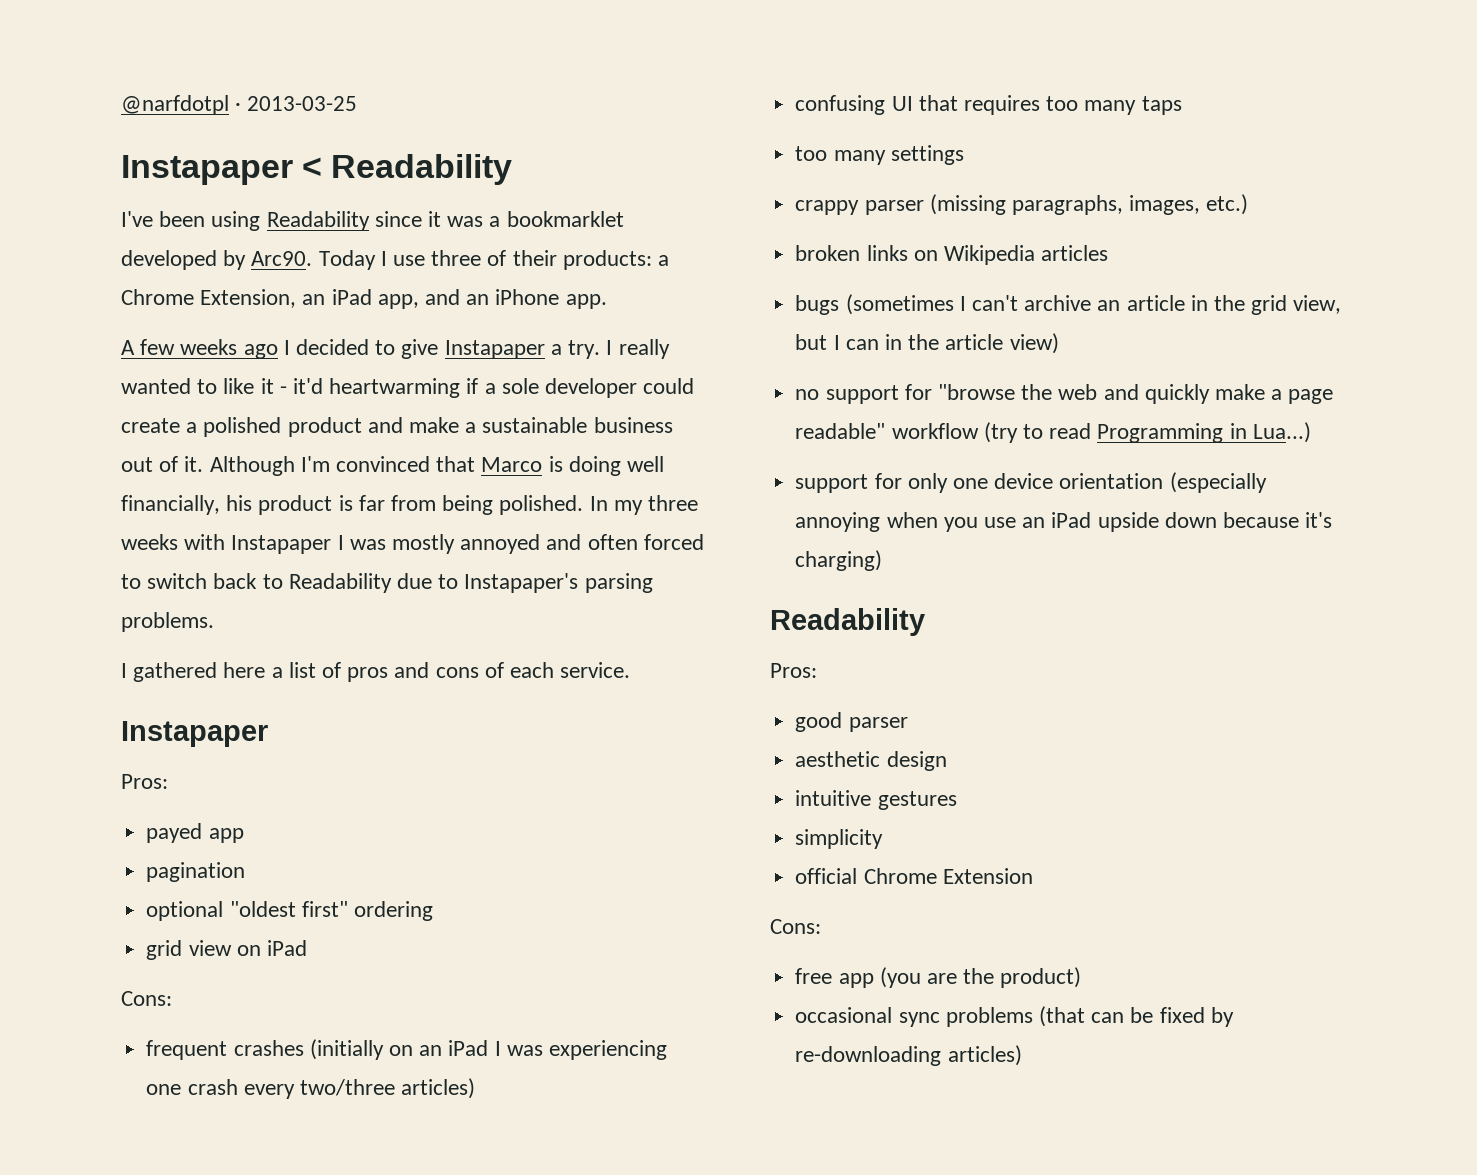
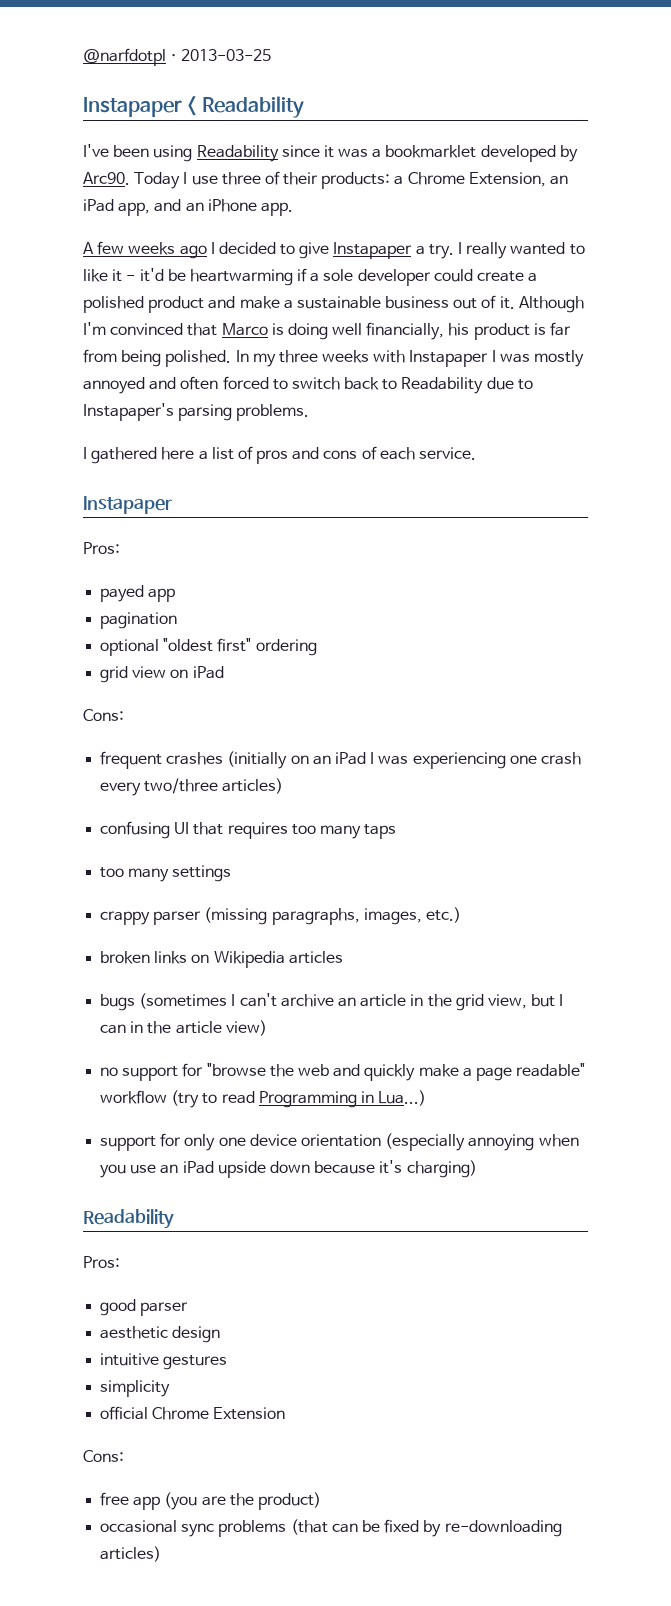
- I really wanted to like it - it'd heartwarming if a sole developer could create a polished product and make a sustainable business out of it.
+ I really wanted to like it - it'd be heartwarming if a sole developer could create a polished product and make a sustainable business out of it.

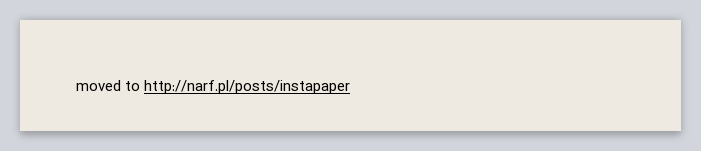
- @narfdotpl · 2013-03-25
- Instapaper < Readability
- I've been using Readability since it was a bookmarklet developed by Arc90. Today I use three of their products: a Chrome Extension, an iPad app, and an iPhone app.
- A few weeks ago I decided to give Instapaper a try. I really wanted to like it - it'd be heartwarming if a sole developer could create a polished product and make a sustainable business out of it. Although I'm convinced that Marco is doing well financially, his product is far from being polished. In my three weeks with Instapaper I was mostly annoyed and often forced to switch back to Readability due to Instapaper's parsing problems.
- I gathered here a list of pros and cons of each service.
- Instapaper
- Pros:
- payed app
- pagination
- optional "oldest first" ordering
- grid view on iPad
- Cons:
- frequent crashes (initially on an iPad I was experiencing one crash every two/three articles)
- confusing UI that requires too many taps
- too many settings
- crappy parser (missing paragraphs, images, etc.)
- broken links on Wikipedia articles
- bugs (sometimes I can't archive an article in the grid view, but I can in the article view)
- no support for "browse the web and quickly make a page readable" workflow (try to read Programming in Lua...)
- support for only one device orientation (especially annoying when you use an iPad upside down because it's charging)
- Readability
- Pros:
- good parser
- aesthetic design
- intuitive gestures
- simplicity
- official Chrome Extension
- Cons:
- free app (you are the product)
- occasional sync problems (that can be fixed by re-downloading articles)
+ moved to http://narf.pl/posts/instapaper

